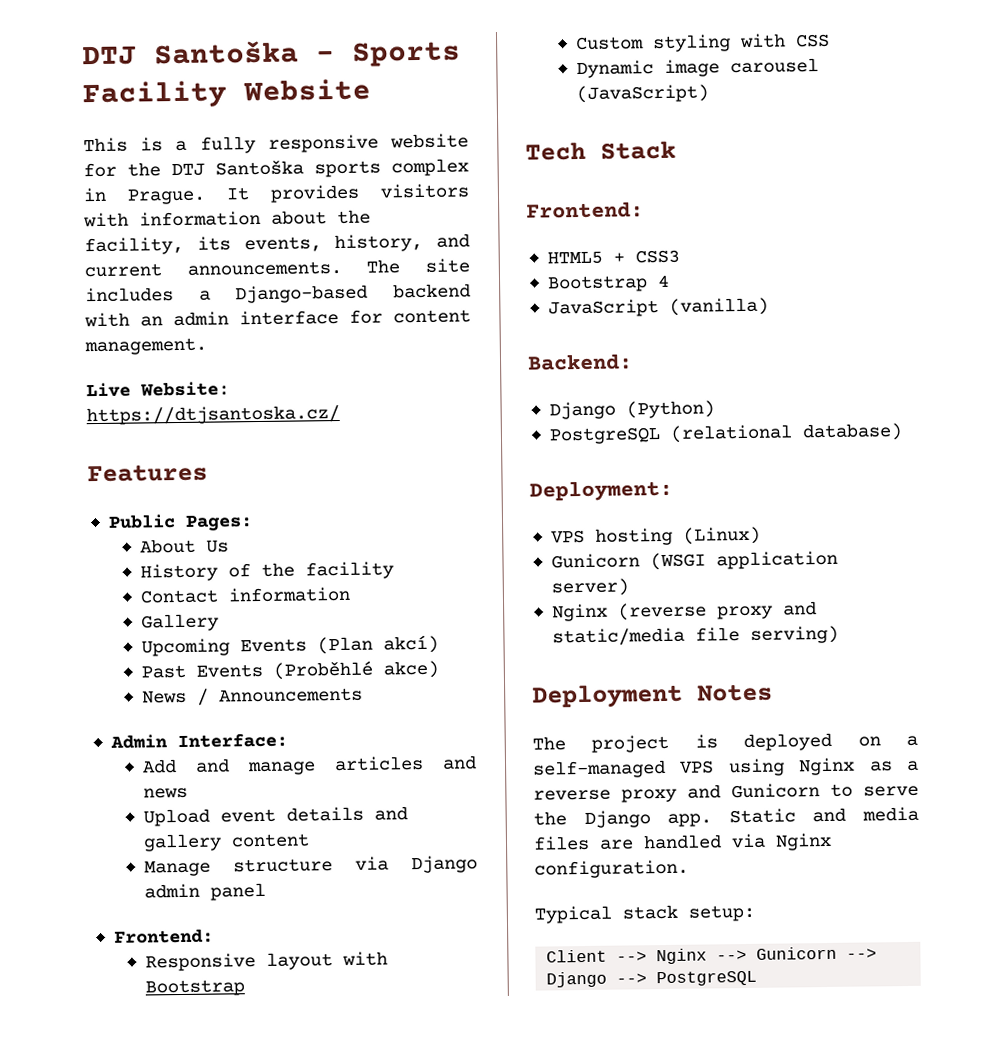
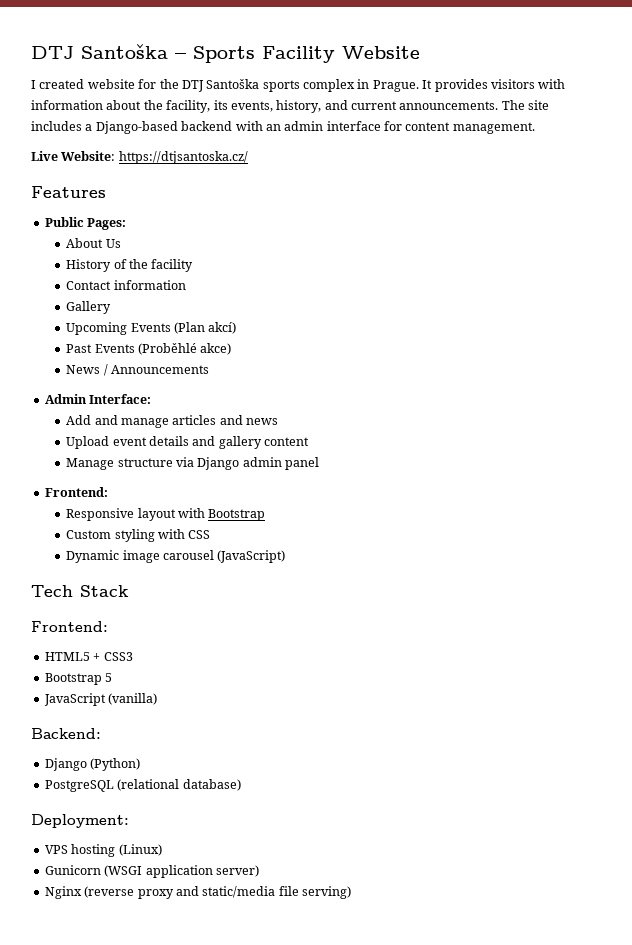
- This is a fully responsive website for the DTJ Santoška sports complex in Prague.
+ I created website for the DTJ Santoška sports complex in Prague.
- Bootstrap 4
+ Bootstrap 5
- Deployment Notes
- The project is deployed on a self-managed VPS using Nginx as a reverse proxy and Gunicorn to serve the Django app. Static and media files are handled via Nginx configuration.
- Typical stack setup:
- Client --> Nginx --> Gunicorn --> Django --> PostgreSQL

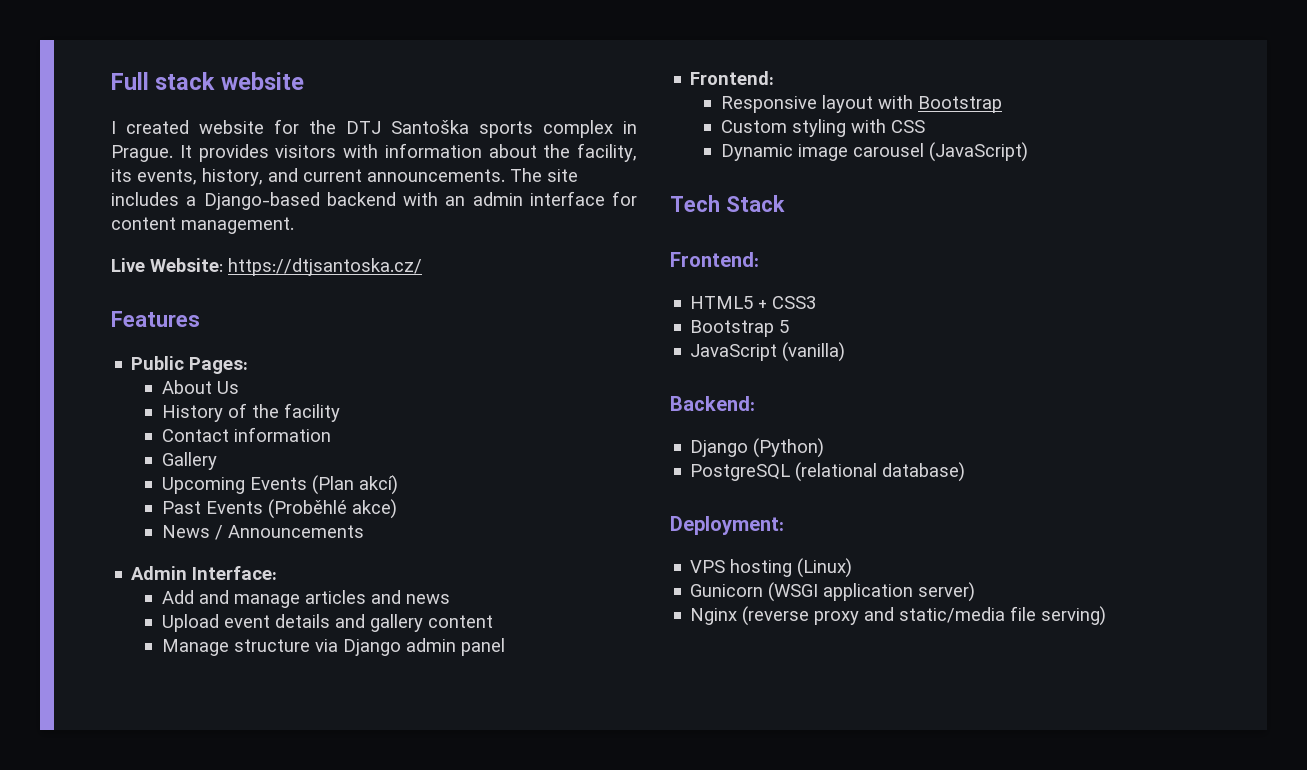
- DTJ Santoška – Sports Facility Website
+ Full stack website

